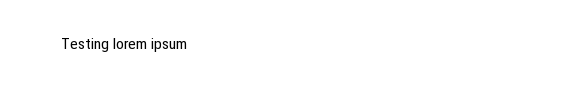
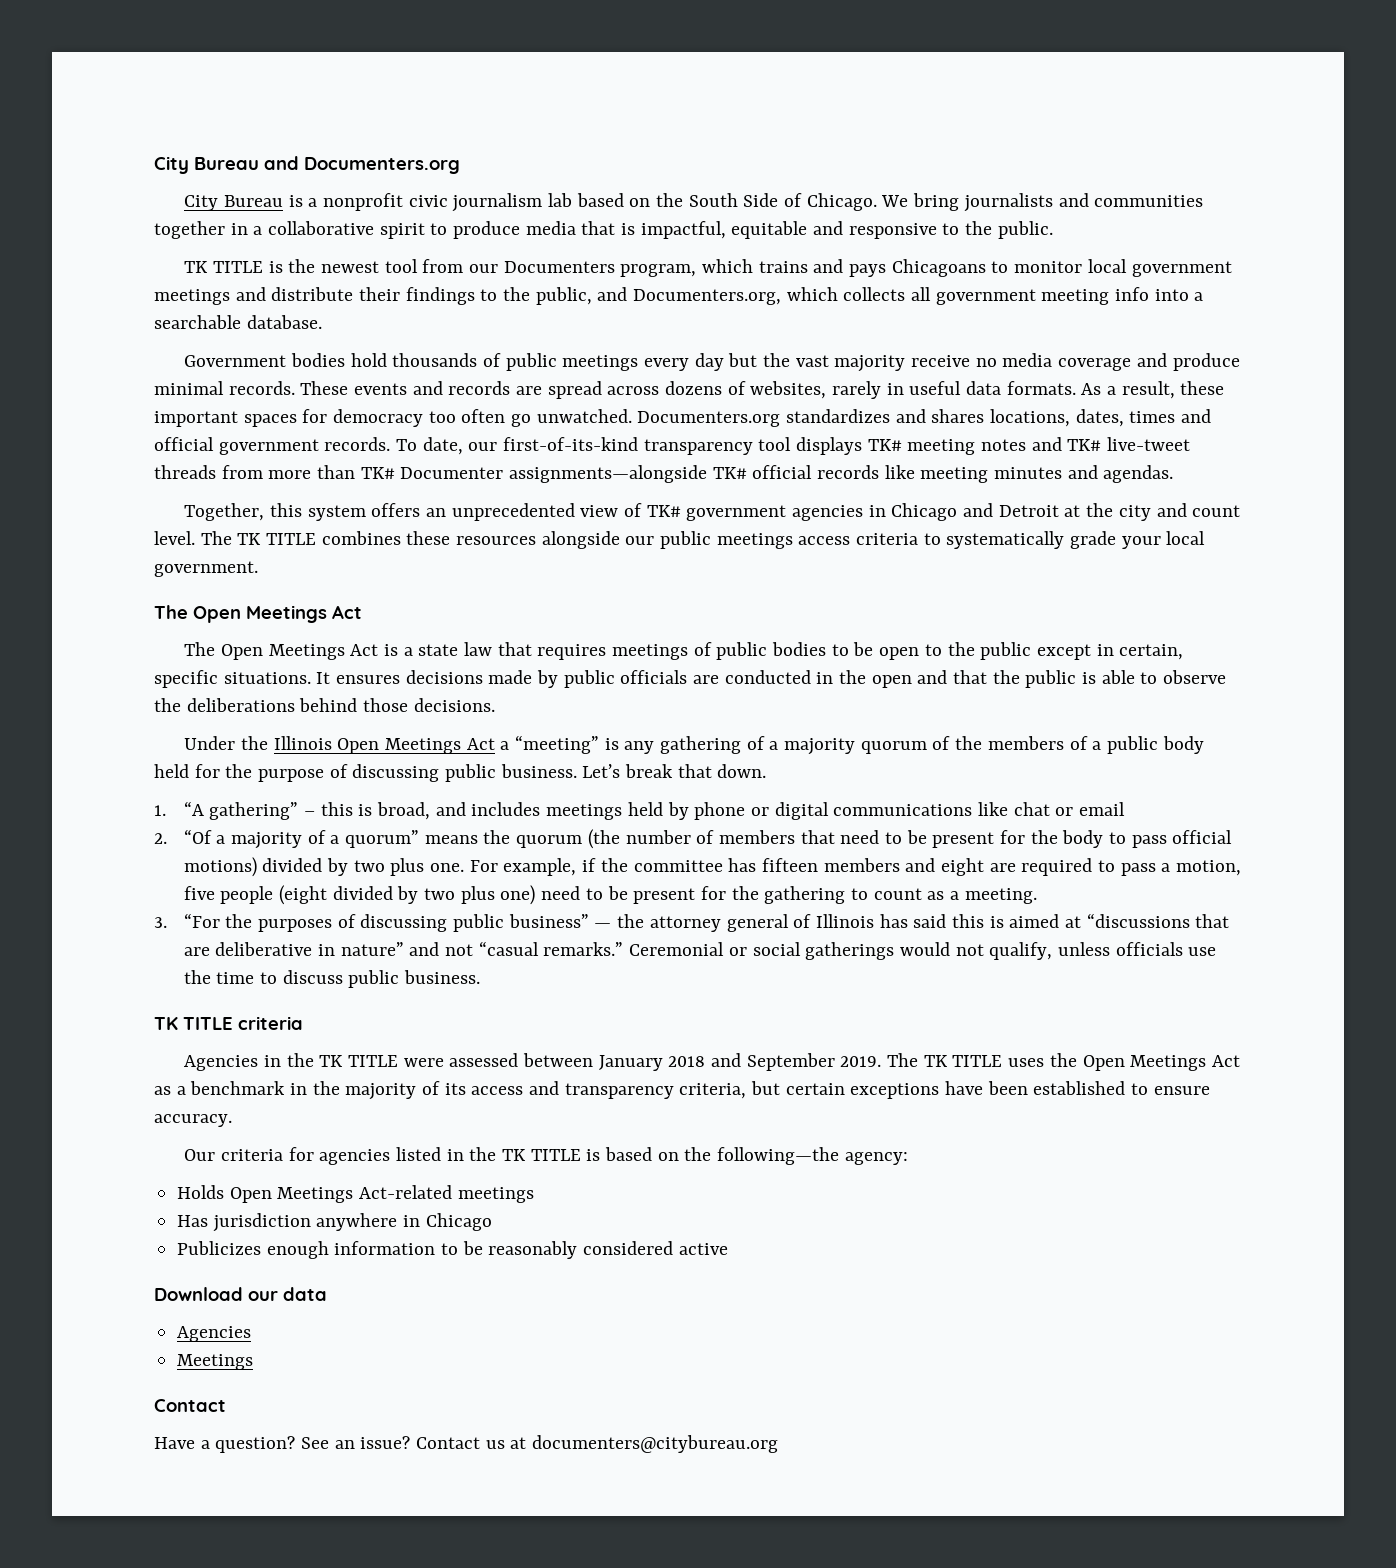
- Testing lorem ipsum
+ City Bureau and Documenters.org
+ City Bureau is a nonprofit civic journalism lab based on the South Side of Chicago. We bring journalists and communities together in a collaborative spirit to produce media that is impactful, equitable and responsive to the public.
+ TK TITLE is the newest tool from our Documenters program, which trains and pays Chicagoans to monitor local government meetings and distribute their findings to the public, and Documenters.org, which collects all government meeting info into a searchable database.
+ Government bodies hold thousands of public meetings every day but the vast majority receive no media coverage and produce minimal records. These events and records are spread across dozens of websites, rarely in useful data formats. As a result, these important spaces for democracy too often go unwatched. Documenters.org standardizes and shares locations, dates, times and official government records. To date, our first-of-its-kind transparency tool displays TK# meeting notes and TK# live-tweet threads from more than TK# Documenter assignments—alongside TK# official records like meeting minutes and agendas.
+ Together, this system offers an unprecedented view of TK# government agencies in Chicago and Detroit at the city and count level. The TK TITLE combines these resources alongside our public meetings access criteria to systematically grade your local government.
+ The Open Meetings Act
+ The Open Meetings Act is a state law that requires meetings of public bodies to be open to the public except in certain, specific situations. It ensures decisions made by public officials are conducted in the open and that the public is able to observe the deliberations behind those decisions.
+ Under the Illinois Open Meetings Act a “meeting” is any gathering of a majority quorum of the members of a public body held for the purpose of discussing public business. Let’s break that down.
+ 1. “A gathering” – this is broad, and includes meetings held by phone or digital communications like chat or email
+ 2. “Of a majority of a quorum” means the quorum (the number of members that need to be present for the body to pass official motions) divided by two plus one. For example, if the committee has fifteen members and eight are required to pass a motion, five people (eight divided by two plus one) need to be present for the gathering to count as a meeting.
+ 3. “For the purposes of discussing public business” — the attorney general of Illinois has said this is aimed at “discussions that are deliberative in nature” and not “casual remarks.” Ceremonial or social gatherings would not qualify, unless officials use the time to discuss public business.
+ TK TITLE criteria
+ Agencies in the TK TITLE were assessed between January 2018 and September 2019. The TK TITLE uses the Open Meetings Act as a benchmark in the majority of its access and transparency criteria, but certain exceptions have been established to ensure accuracy.
+ Our criteria for agencies listed in the TK TITLE is based on the following—the agency:
+ Holds Open Meetings Act-related meetings
+ Has jurisdiction anywhere in Chicago
+ Publicizes enough information to be reasonably considered active
+ Download our data
+ Agencies
+ Meetings
+ Contact
+ Have a question? See an issue? Contact us at documenters@citybureau.org

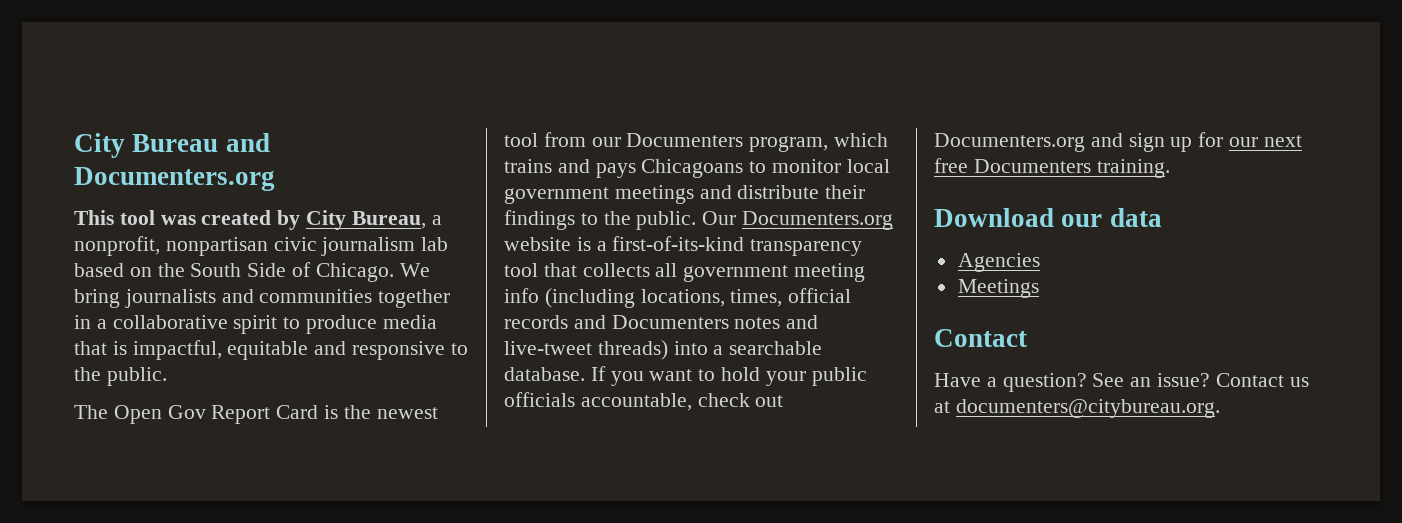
- City Bureau is a nonprofit civic journalism lab based on the South Side of Chicago.
+ This tool was created by City Bureau, a nonprofit, nonpartisan civic journalism lab based on the South Side of Chicago.
- TK TITLE is the newest tool from our Documenters program, which trains and pays Chicagoans to monitor local government meetings and distribute their findings to the public, and Documenters.org, which collects all government meeting info into a searchable database.
- Government bodies hold thousands of public meetings every day but the vast majority receive no media coverage and produce minimal records. These events and records are spread across dozens of websites, rarely in useful data formats. As a result, these important spaces for democracy too often go unwatched. Documenters.org standardizes and shares locations, dates, times and official government records. To date, our first-of-its-kind transparency tool displays TK# meeting notes and TK# live-tweet threads from more than TK# Documenter assignments—alongside TK# official records like meeting minutes and agendas.
- Together, this system offers an unprecedented view of TK# government agencies in Chicago and Detroit at the city and count level. The TK TITLE combines these resources alongside our public meetings access criteria to systematically grade your local government.
- The Open Meetings Act
- The Open Meetings Act is a state law that requires meetings of public bodies to be open to the public except in certain, specific situations. It ensures decisions made by public officials are conducted in the open and that the public is able to observe the deliberations behind those decisions.
- Under the Illinois Open Meetings Act a “meeting” is any gathering of a majority quorum of the members of a public body held for the purpose of discussing public business. Let’s break that down.
- 1. “A gathering” – this is broad, and includes meetings held by phone or digital communications like chat or email
- 2. “Of a majority of a quorum” means the quorum (the number of members that need to be present for the body to pass official motions) divided by two plus one. For example, if the committee has fifteen members and eight are required to pass a motion, five people (eight divided by two plus one) need to be present for the gathering to count as a meeting.
- 3. “For the purposes of discussing public business” — the attorney general of Illinois has said this is aimed at “discussions that are deliberative in nature” and not “casual remarks.” Ceremonial or social gatherings would not qualify, unless officials use the time to discuss public business.
- TK TITLE criteria
- Agencies in the TK TITLE were assessed between January 2018 and September 2019. The TK TITLE uses the Open Meetings Act as a benchmark in the majority of its access and transparency criteria, but certain exceptions have been established to ensure accuracy.
- Our criteria for agencies listed in the TK TITLE is based on the following—the agency:
- Holds Open Meetings Act-related meetings
- Has jurisdiction anywhere in Chicago
- Publicizes enough information to be reasonably considered active
+ The Open Gov Report Card is the newest tool from our Documenters program, which trains and pays Chicagoans to monitor local government meetings and distribute their findings to the public. Our Documenters.org website is a first-of-its-kind transparency tool that collects all government meeting info (including locations, times, official records and Documenters notes and live-tweet threads) into a searchable database. If you want to hold your public officials accountable, check out Documenters.org and sign up for our next free Documenters training.
- Contact us at documenters@citybureau.org
+ Contact us at documenters@citybureau.org.

